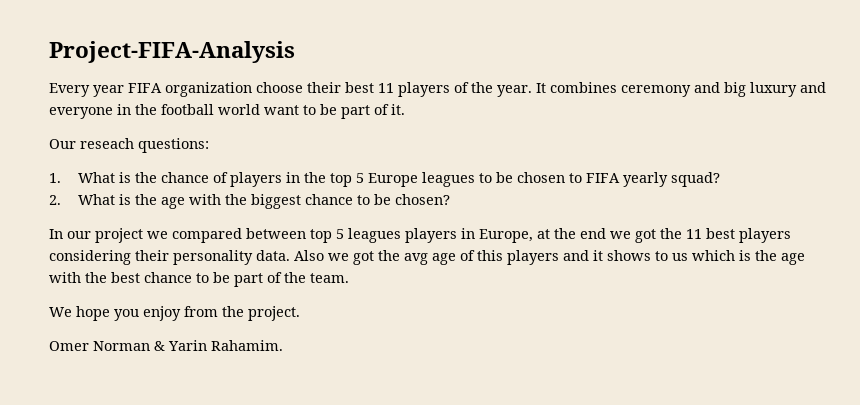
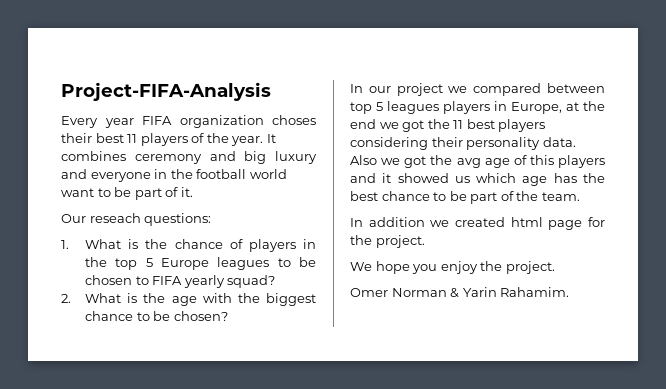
- Every year FIFA organization choose their best 11 players of the year.
+ Every year FIFA organization choses their best 11 players of the year.
- Also we got the avg age of this players and it shows to us which is the age with the best chance to be part of the team.
+ Also we got the avg age of this players and it showed us which age has the best chance to be part of the team.
+ In addition we created html page for the project.
- We hope you enjoy from the project.
+ We hope you enjoy the project.

